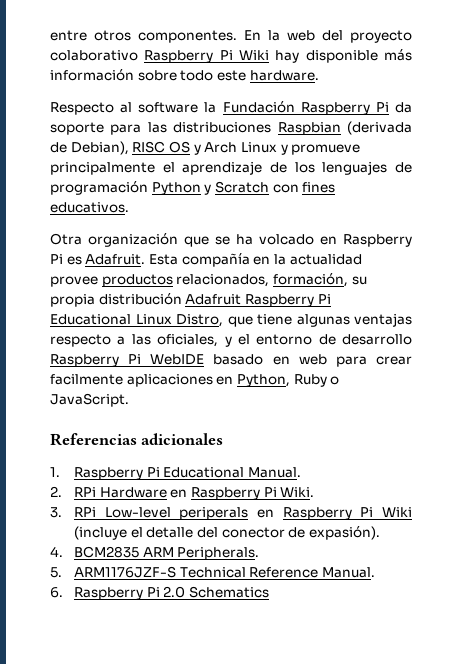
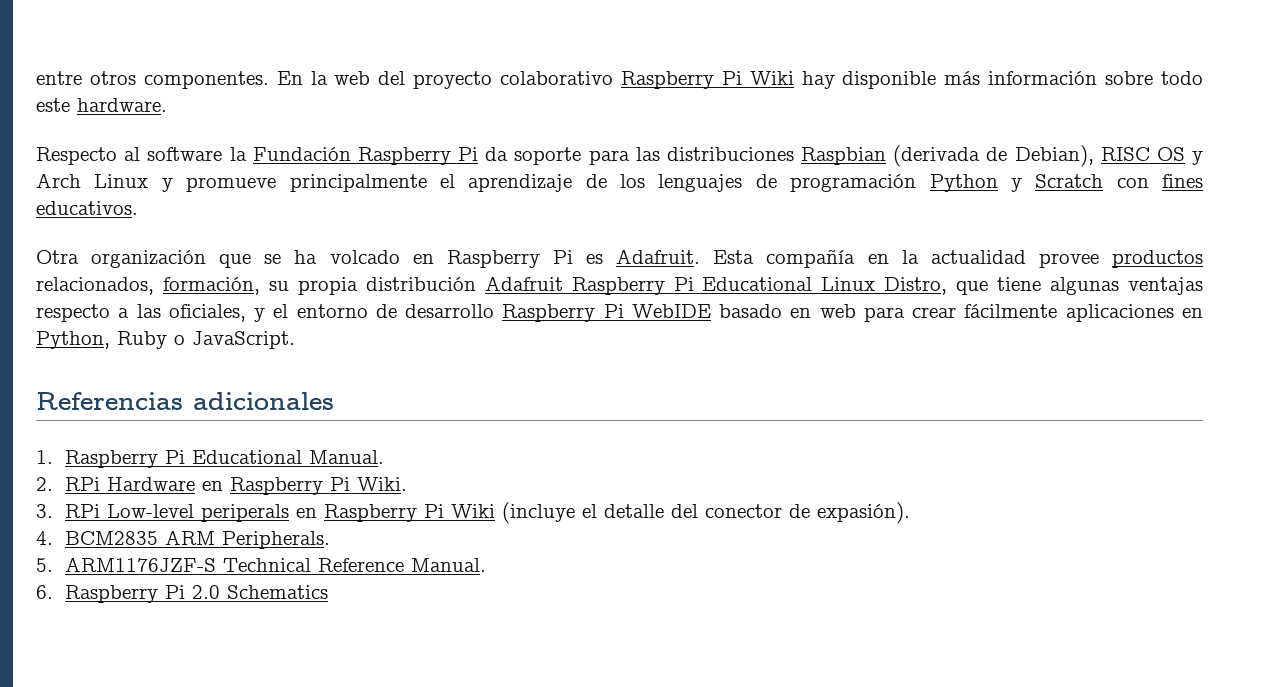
- Esta compañía en la actualidad provee productos relacionados, formación, su propia distribución Adafruit Raspberry Pi Educational Linux Distro, que tiene algunas ventajas respecto a las oficiales, y el entorno de desarrollo Raspberry Pi WebIDE basado en web para crear facilmente aplicaciones en Python, Ruby o JavaScript.
+ Esta compañía en la actualidad provee productos relacionados, formación, su propia distribución Adafruit Raspberry Pi Educational Linux Distro, que tiene algunas ventajas respecto a las oficiales, y el entorno de desarrollo Raspberry Pi WebIDE basado en web para crear fácilmente aplicaciones en Python, Ruby o JavaScript.

